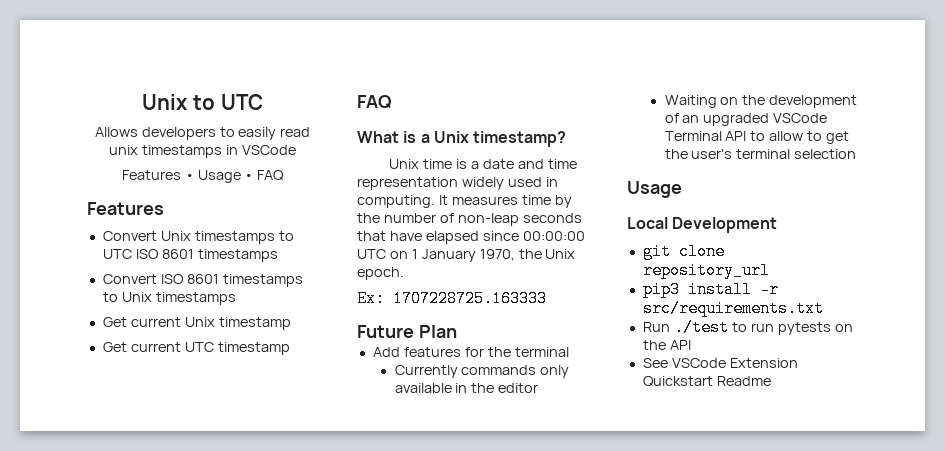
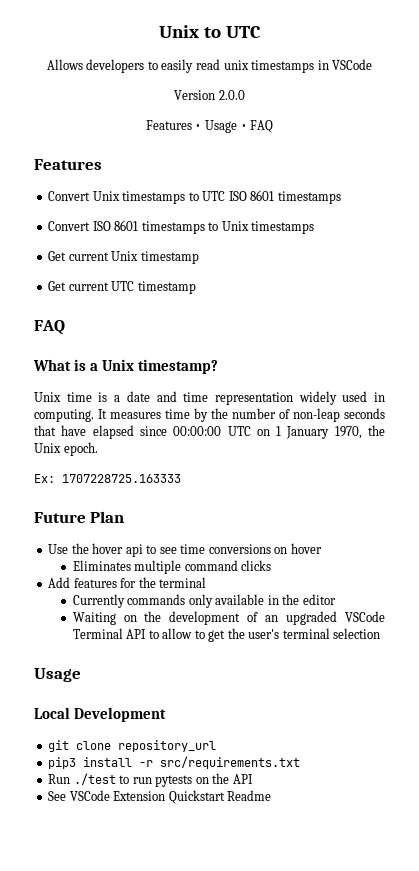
+ Version 2.0.0
+ Use the hover api to see time conversions on hover
+ Eliminates multiple command clicks

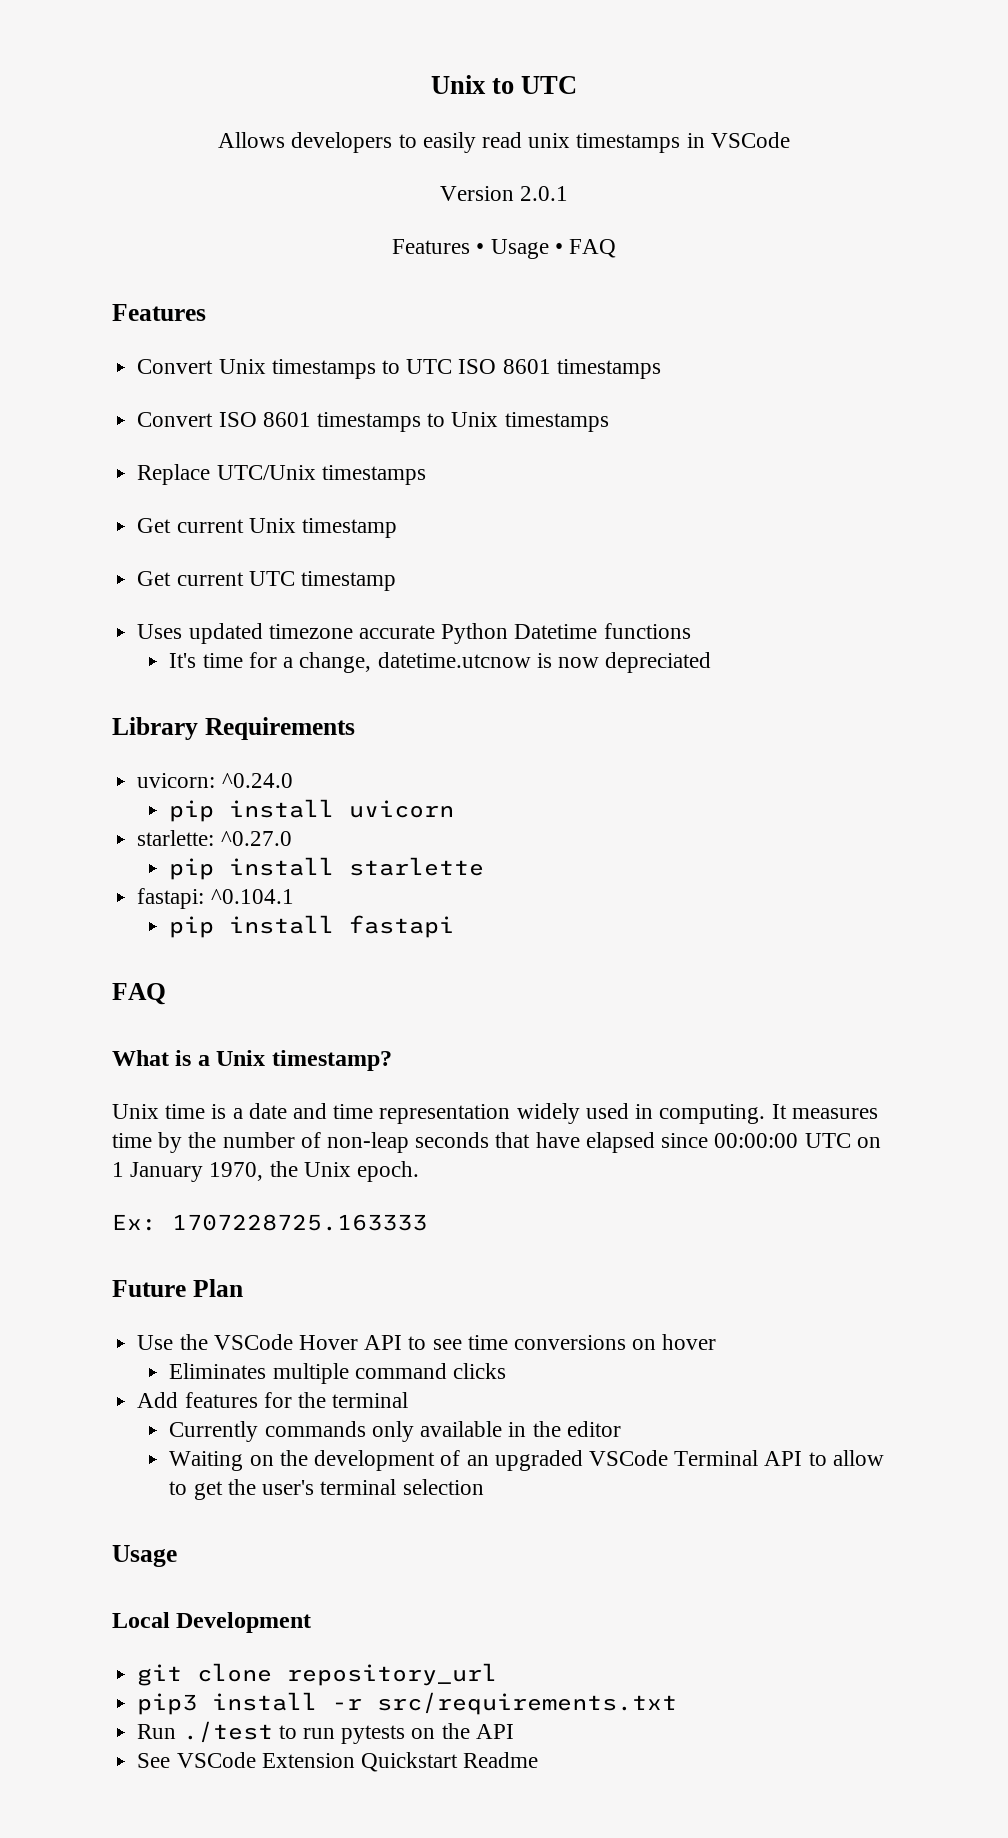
- Version 2.0.0
+ Version 2.0.1
+ Replace UTC/Unix timestamps
+ Uses updated timezone accurate Python Datetime functions
+ It's time for a change, datetime.utcnow is now depreciated
+ Library Requirements
+ uvicorn: ^0.24.0
+ pip install uvicorn
+ starlette: ^0.27.0
+ pip install starlette
+ fastapi: ^0.104.1
+ pip install fastapi
- Use the hover api to see time conversions on hover
+ Use the VSCode Hover API to see time conversions on hover

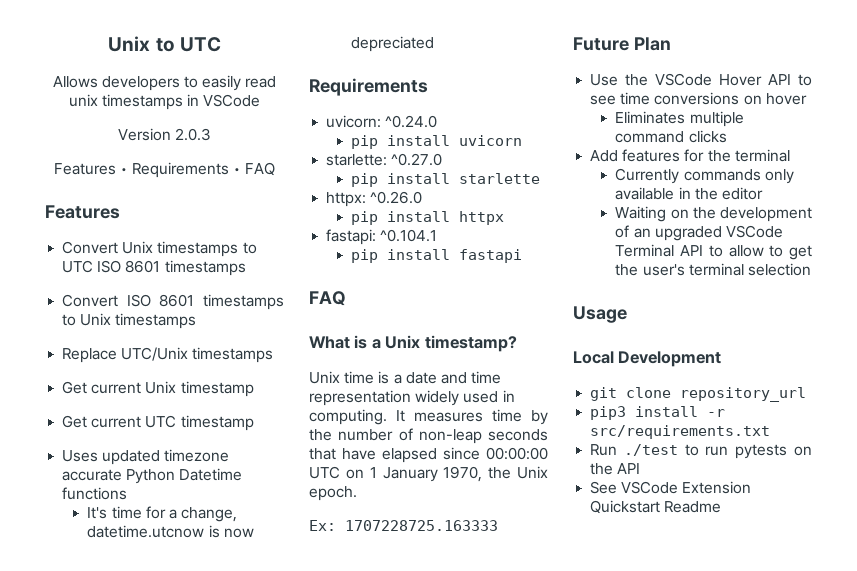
- Version 2.0.1
+ Version 2.0.3
- Features • Usage • FAQ
+ Features • Requirements • FAQ
  It's time for a change, datetime.utcnow is now depreciated
- Library Requirements
+ Requirements
+ httpx: ^0.26.0
+ pip install httpx

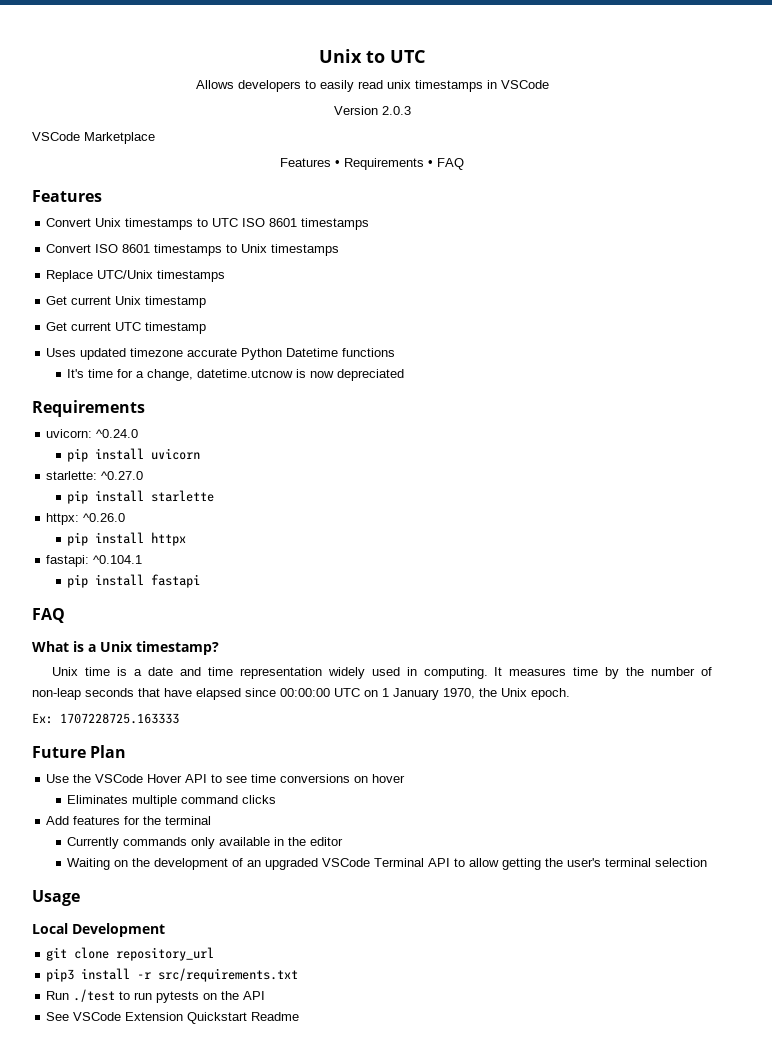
+ VSCode Marketplace
- Waiting on the development of an upgraded VSCode Terminal API to allow to get the user's terminal selection
+ Waiting on the development of an upgraded VSCode Terminal API to allow getting the user's terminal selection

